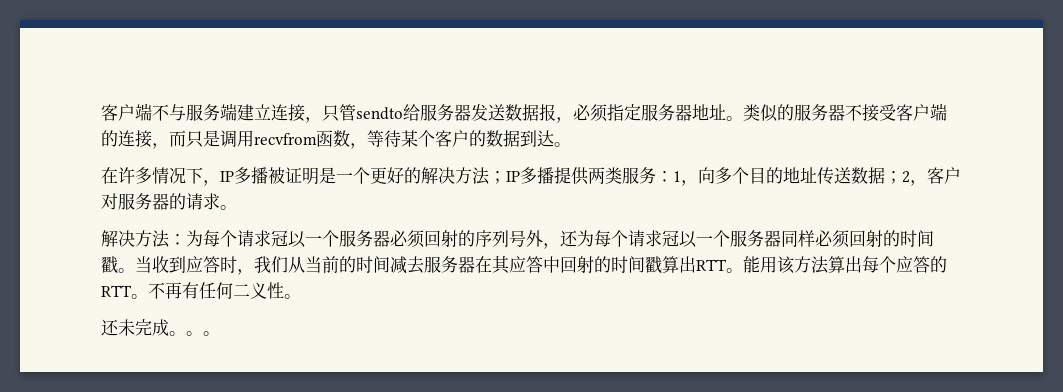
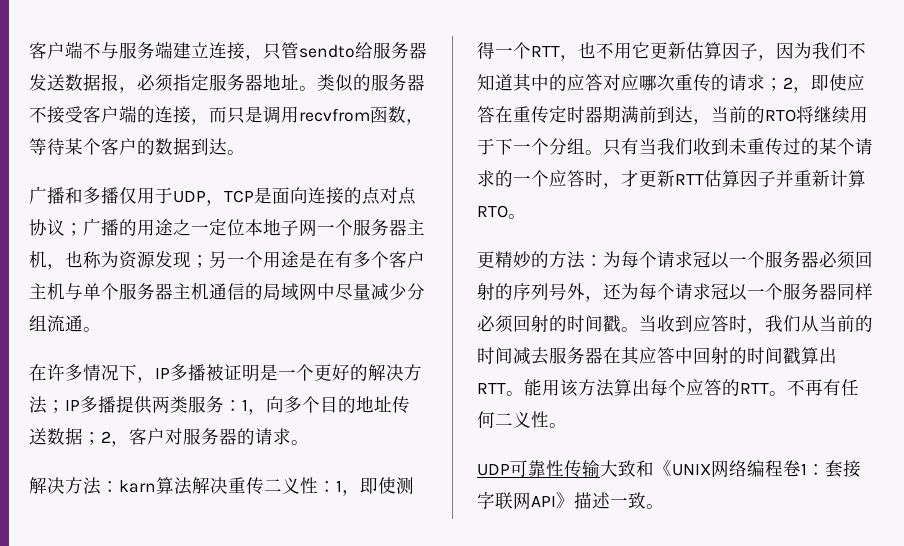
+ 广播和多播仅用于UDP，TCP是面向连接的点对点协议；广播的用途之一定位本地子网一个服务器主机，也称为资源发现；另一个用途是在有多个客户主机与单个服务器主机通信的局域网中尽量减少分组流通。
- 解决方法：为每个请求冠以一个服务器必须回射的序列号外，还为每个请求冠以一个服务器同样必须回射的时间戳。
+ 解决方法：karn算法解决重传二义性：1，即使测得一个RTT，也不用它更新估算因子，因为我们不知道其中的应答对应哪次重传的请求；2，即使应答在重传定时器期满前到达，当前的RTO将继续用于下一个分组。只有当我们收到未重传过的某个请求的一个应答时，才更新RTT估算因子并重新计算RTO。
+ 更精妙的方法：为每个请求冠以一个服务器必须回射的序列号外，还为每个请求冠以一个服务器同样必须回射的时间戳。
- 还未完成。。。
+ UDP可靠性传输大致和《UNIX网络编程卷1：套接字联网API》描述一致。

